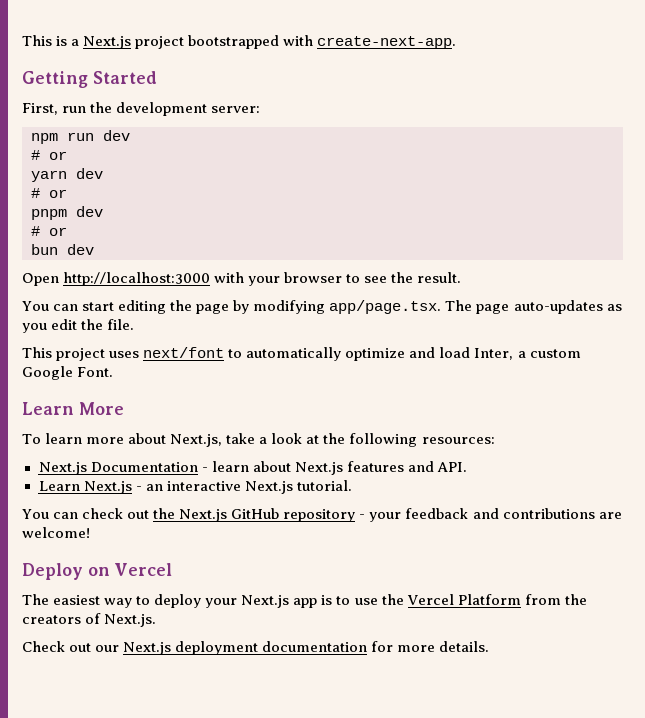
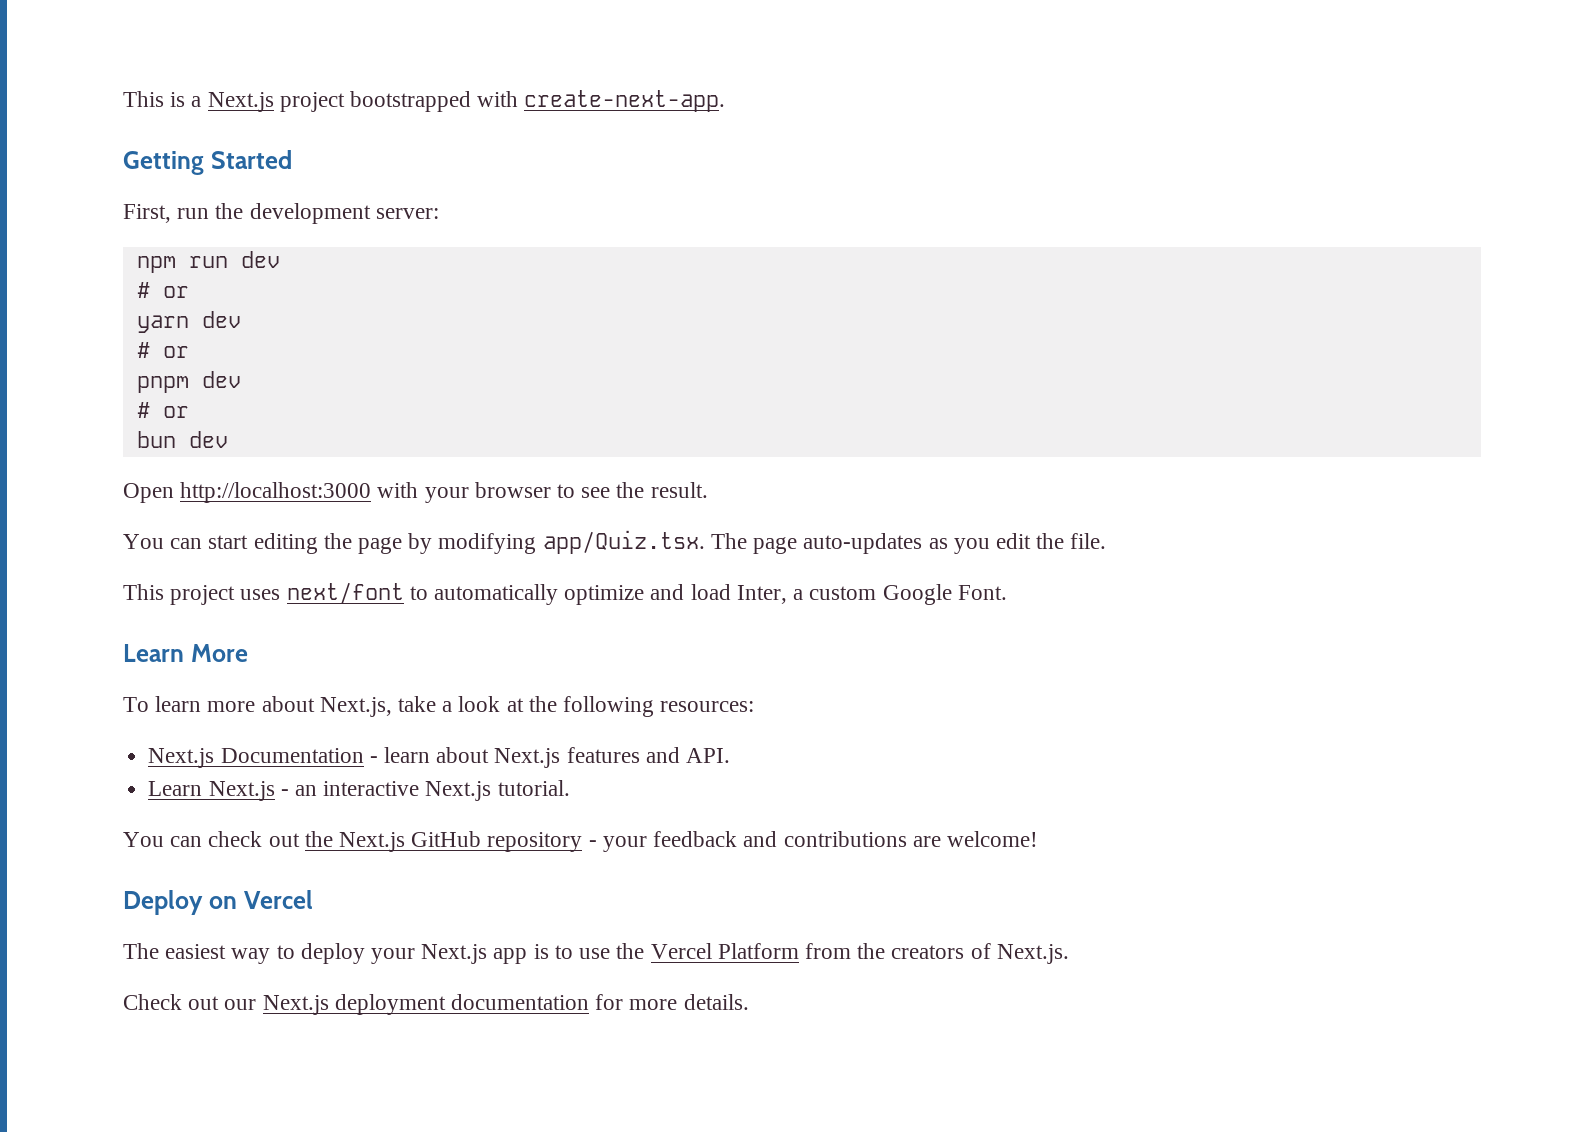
- You can start editing the page by modifying app/page.tsx. The page auto-updates as you edit the file.
+ You can start editing the page by modifying app/Quiz.tsx. The page auto-updates as you edit the file.

